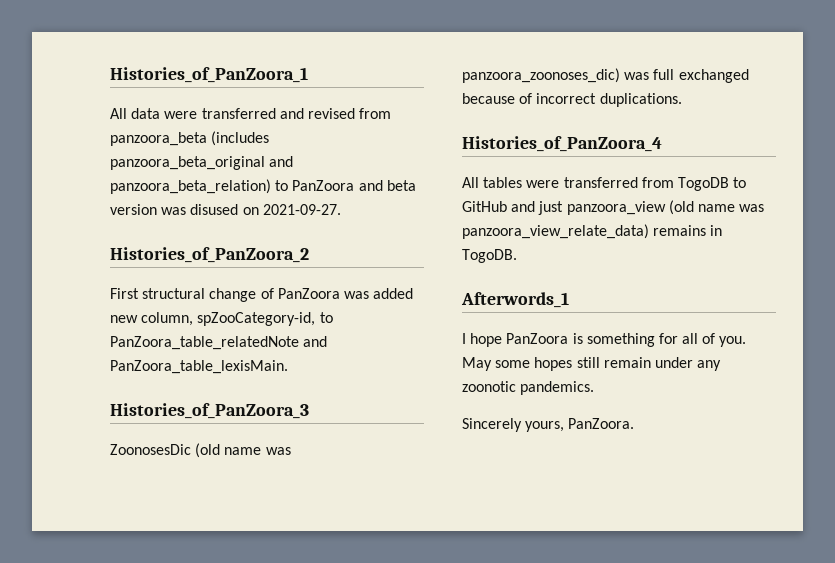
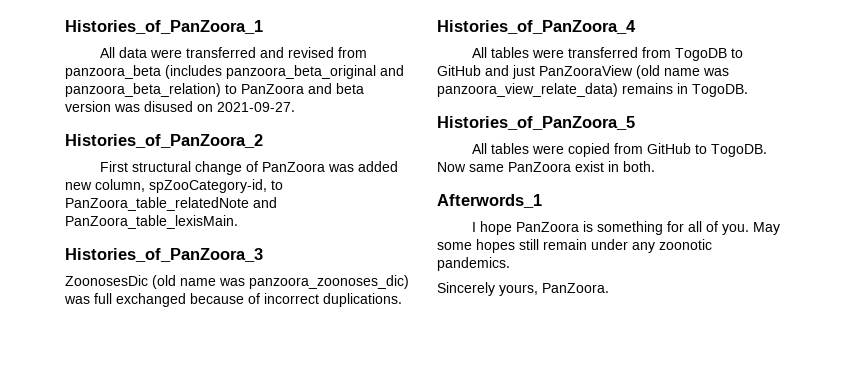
- All tables were transferred from TogoDB to GitHub and just panzoora_view (old name was panzoora_view_relate_data) remains in TogoDB.
+ All tables were transferred from TogoDB to GitHub and just PanZooraView (old name was panzoora_view_relate_data) remains in TogoDB.
+ Histories_of_PanZoora_5
+ All tables were copied from GitHub to TogoDB. Now same PanZoora exist in both.

